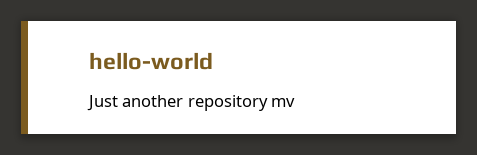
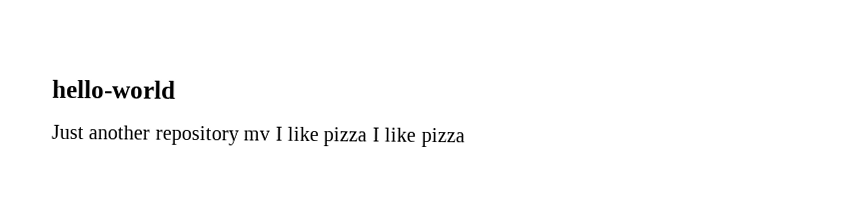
- Just another repository mv
+ Just another repository mv I like pizza I like pizza

